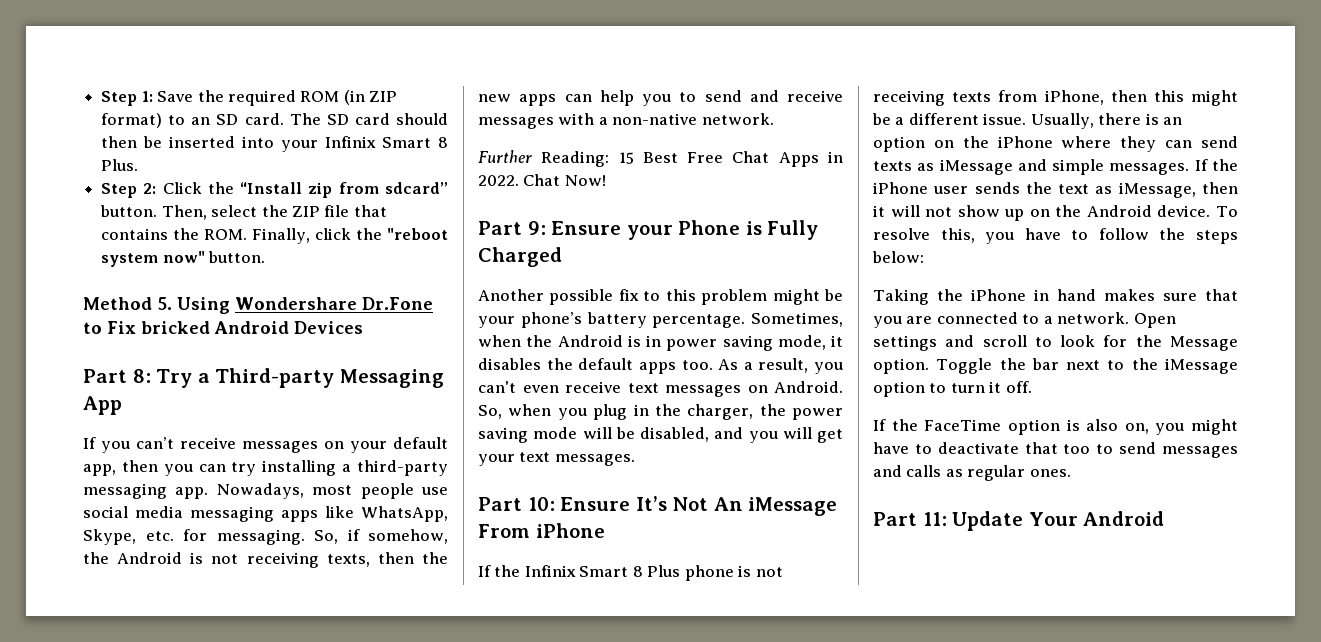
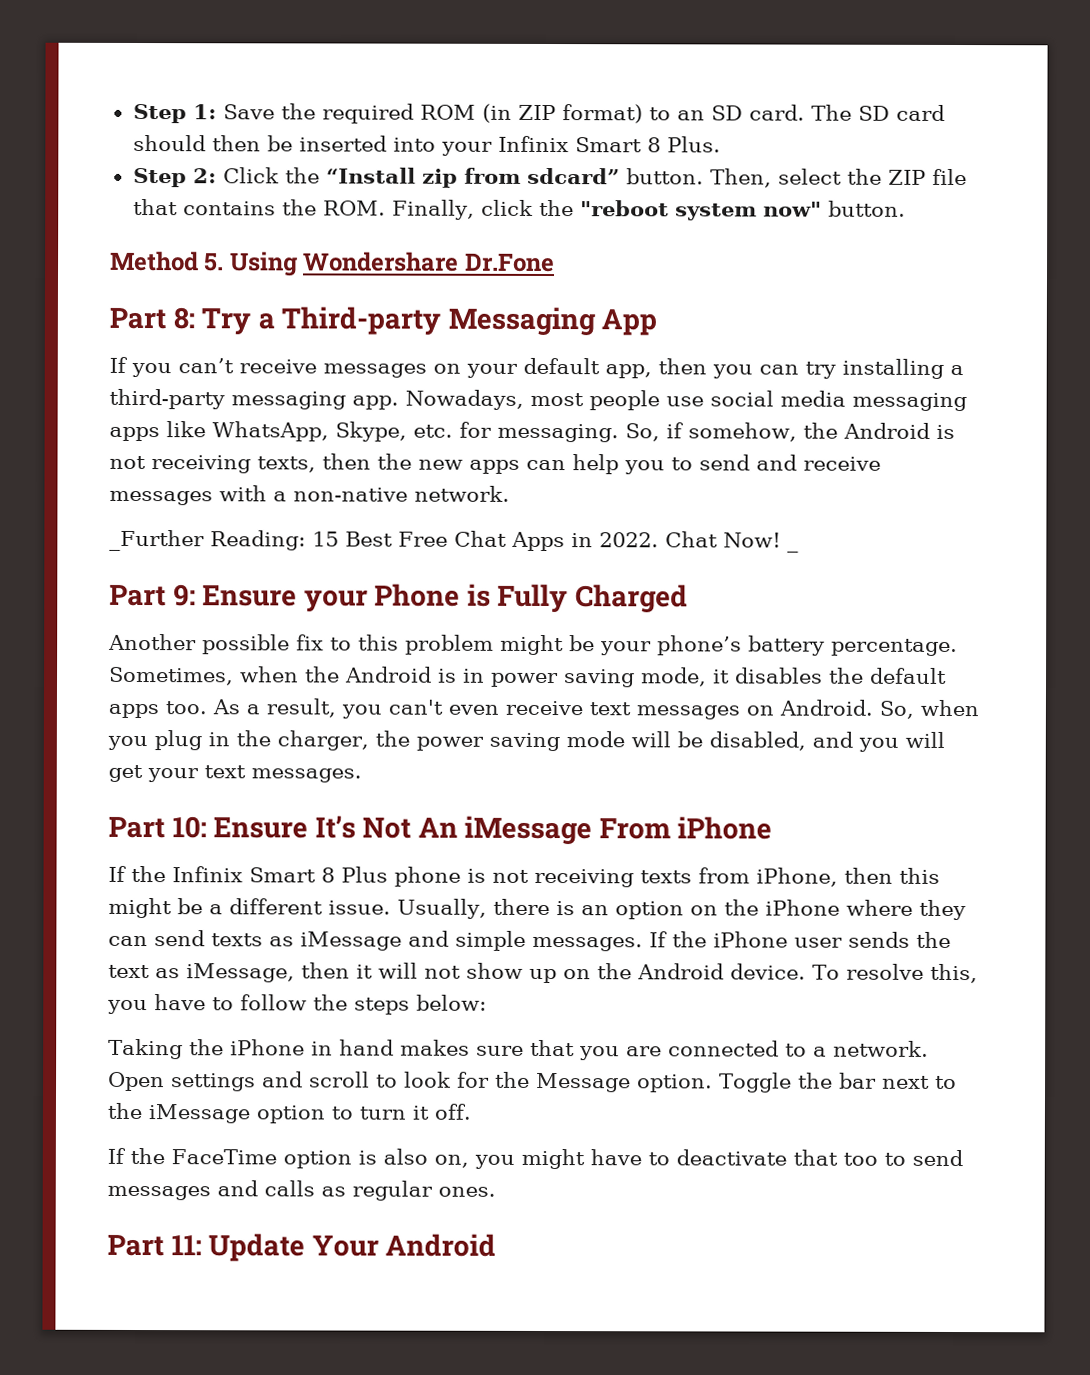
- Method 5. Using Wondershare Dr.Fone to Fix bricked Android Devices
+ Method 5. Using Wondershare Dr.Fone
- Further Reading: 15 Best Free Chat Apps in 2022.
+ _Further Reading: 15 Best Free Chat Apps in 2022.
+ _

